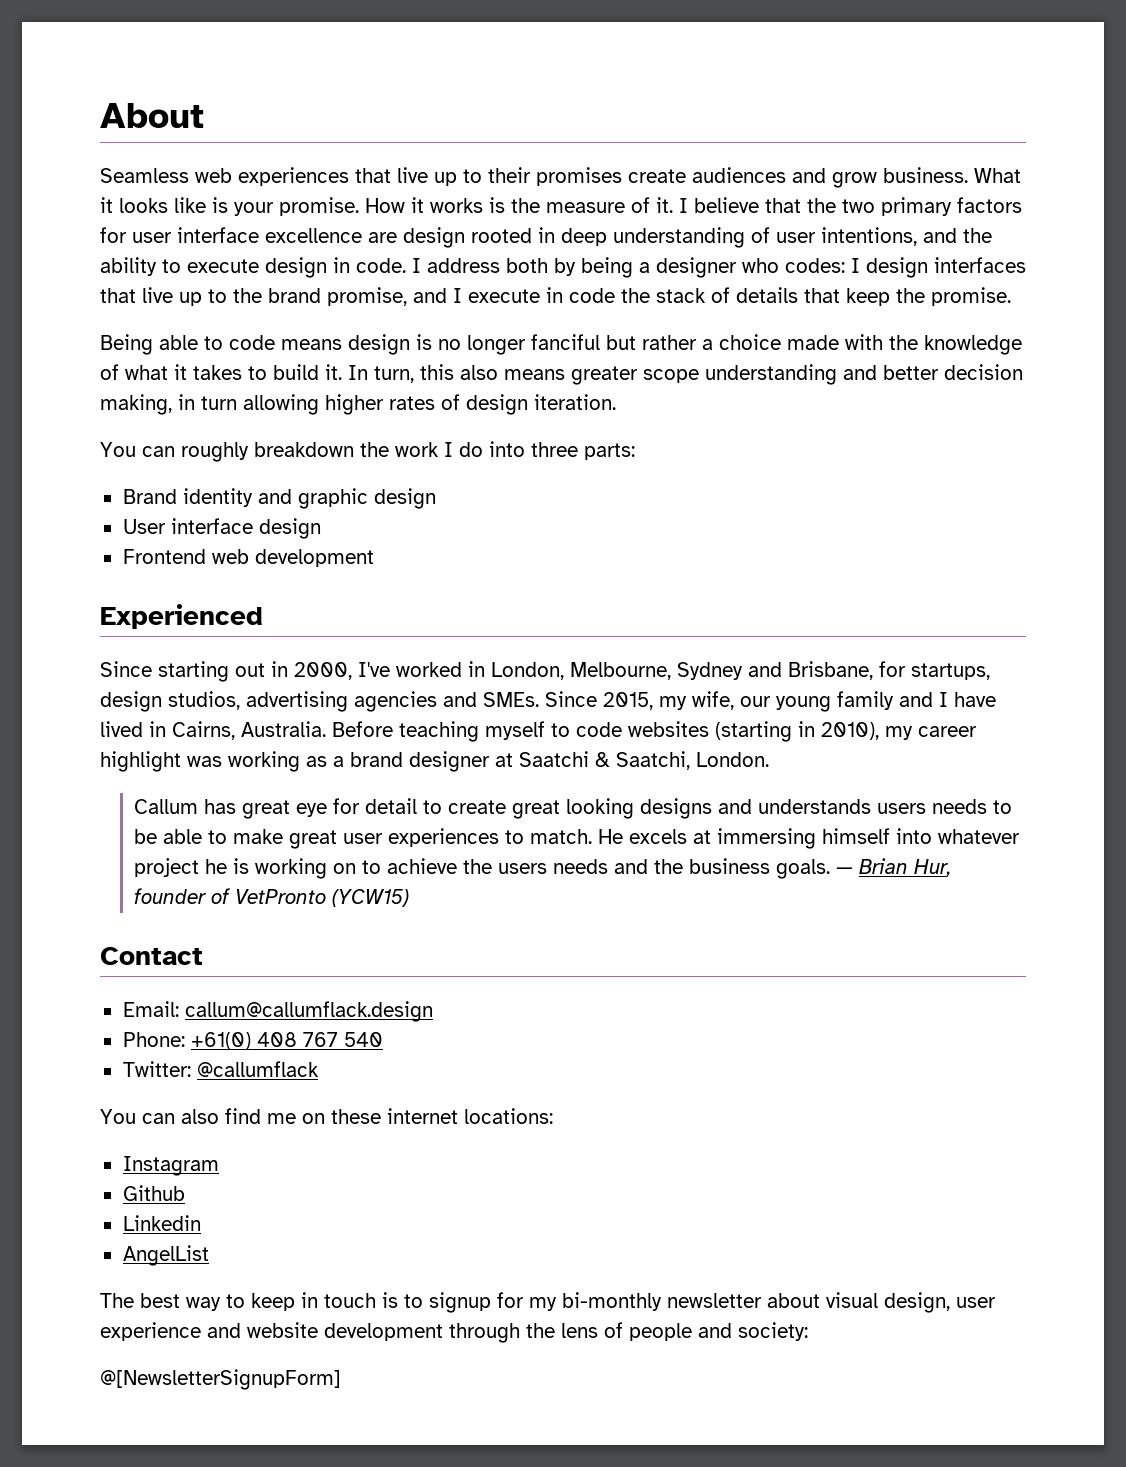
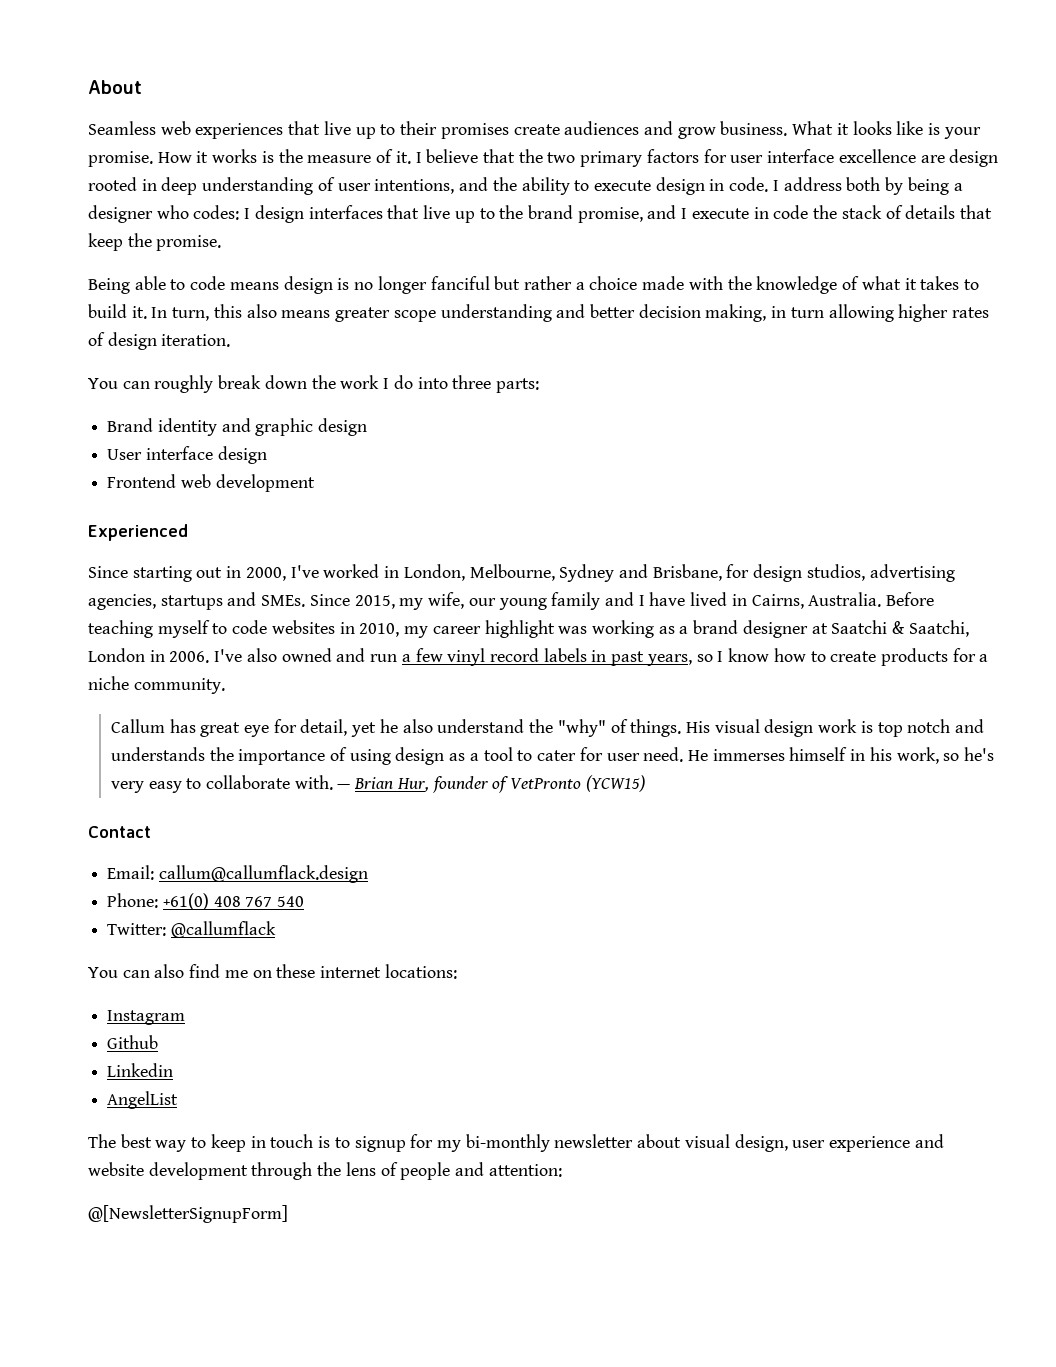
- You can roughly breakdown the work I do into three parts:
+ You can roughly break down the work I do into three parts:
- Since starting out in 2000, I've worked in London, Melbourne, Sydney and Brisbane, for startups, design studios, advertising agencies and SMEs.
+ Since starting out in 2000, I've worked in London, Melbourne, Sydney and Brisbane, for design studios, advertising agencies, startups and SMEs.
- Before teaching myself to code websites (starting in 2010), my career highlight was working as a brand designer at Saatchi & Saatchi, London.
+ Before teaching myself to code websites in 2010, my career highlight was working as a brand designer at Saatchi & Saatchi, London in 2006. I've also owned and run a few vinyl record labels in past years, so I know how to create products for a niche community.
- Callum has great eye for detail to create great looking designs and understands users needs to be able to make great user experiences to match. He excels at immersing himself into whatever project he is working on to achieve the users needs and the business goals.
+ Callum has great eye for detail, yet he also understand the "why" of things. His visual design work is top notch and understands the importance of using design as a tool to cater for user need. He immerses himself in his work, so he's very easy to collaborate with.
- The best way to keep in touch is to signup for my bi-monthly newsletter about visual design, user experience and website development through the lens of people and society:
+ The best way to keep in touch is to signup for my bi-monthly newsletter about visual design, user experience and website development through the lens of people and attention:

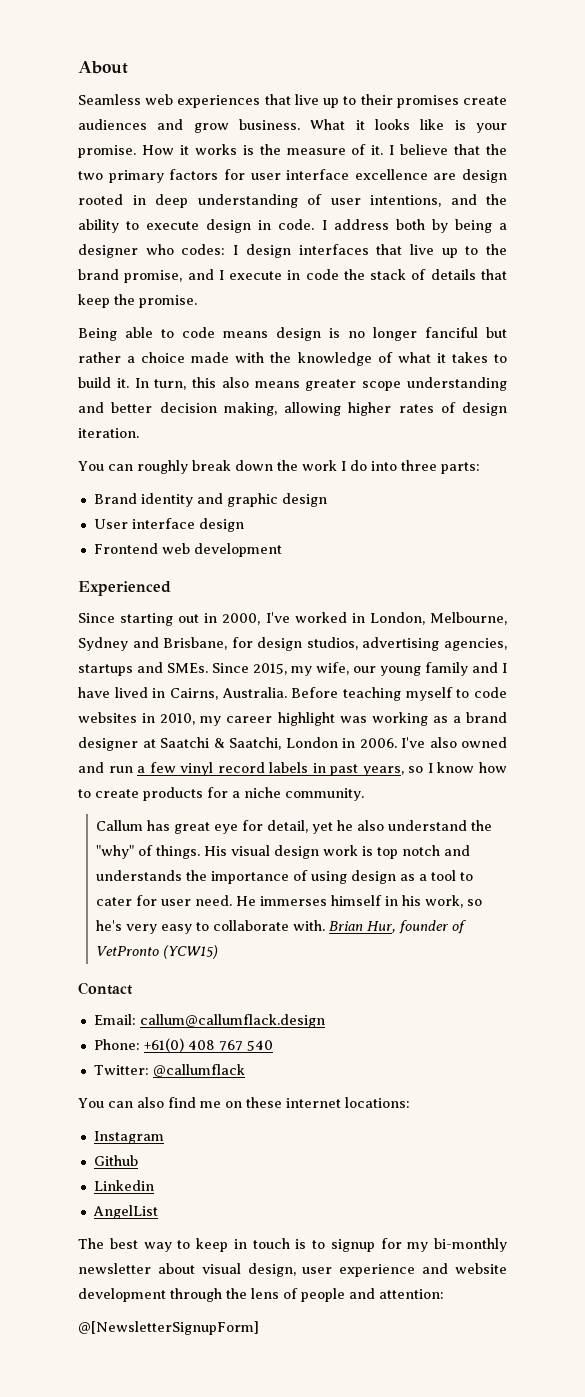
- In turn, this also means greater scope understanding and better decision making, in turn allowing higher rates of design iteration.
+ In turn, this also means greater scope understanding and better decision making, allowing higher rates of design iteration.
- — Brian Hur, founder of VetPronto (YCW15)
+ Brian Hur, founder of VetPronto (YCW15)

